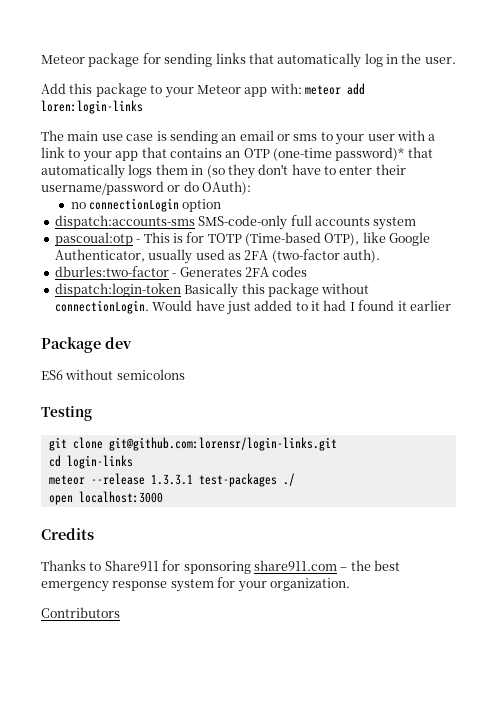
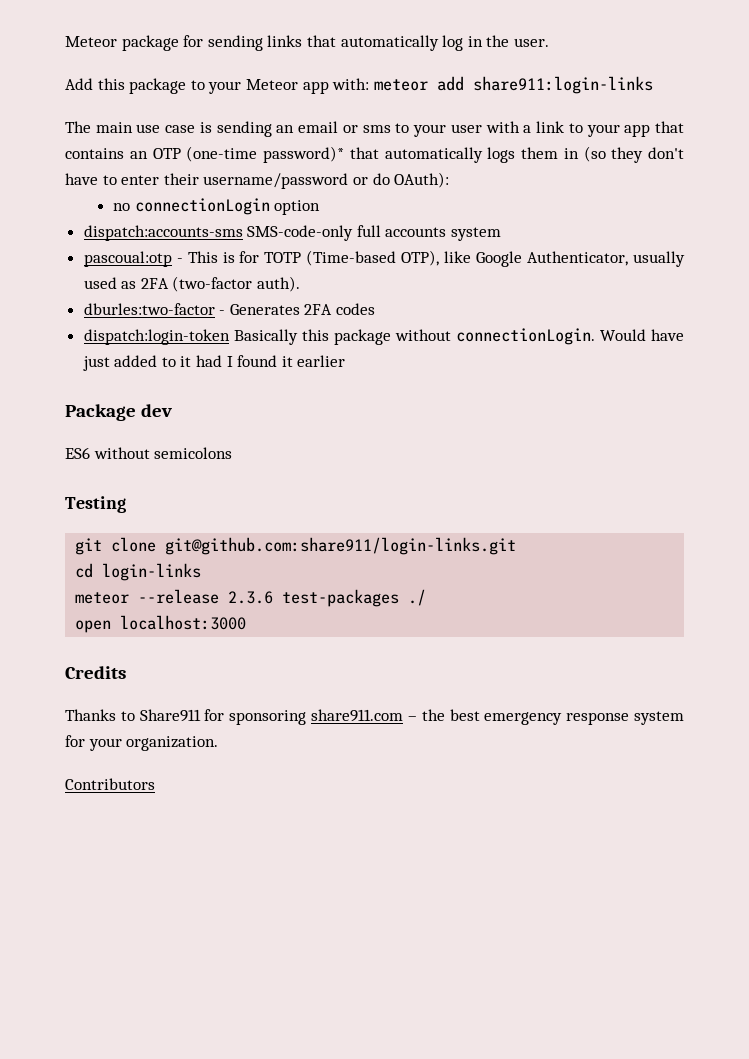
- Add this package to your Meteor app with: meteor add loren:login-links
+ Add this package to your Meteor app with: meteor add share911:login-links
- git clone git@github.com:lorensr/login-links.git
+ git clone git@github.com:share911/login-links.git
- meteor --release 1.3.3.1 test-packages ./
+ meteor --release 2.3.6 test-packages ./

